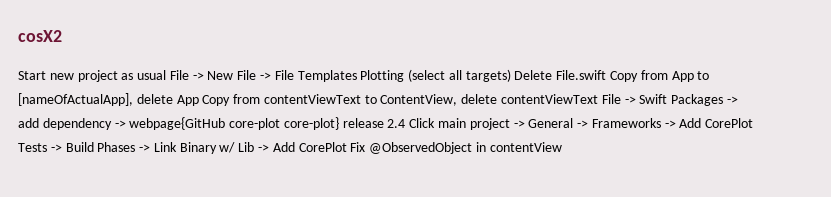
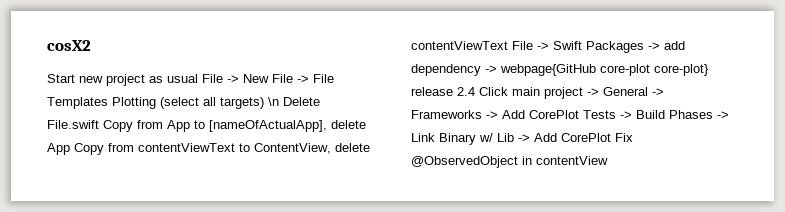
- Start new project as usual File -> New File -> File Templates Plotting (select all targets) Delete File.swift Copy from App to [nameOfActualApp], delete App Copy from contentViewText to ContentView, delete contentViewText File -> Swift Packages -> add dependency -> webpage{GitHub core-plot core-plot} release 2.4 Click main project -> General -> Frameworks -> Add CorePlot Tests -> Build Phases -> Link Binary w/ Lib -> Add CorePlot Fix @ObservedObject in contentView
+ Start new project as usual File -> New File -> File Templates Plotting (select all targets) \n Delete File.swift Copy from App to [nameOfActualApp], delete App Copy from contentViewText to ContentView, delete contentViewText File -> Swift Packages -> add dependency -> webpage{GitHub core-plot core-plot} release 2.4 Click main project -> General -> Frameworks -> Add CorePlot Tests -> Build Phases -> Link Binary w/ Lib -> Add CorePlot Fix @ObservedObject in contentView

